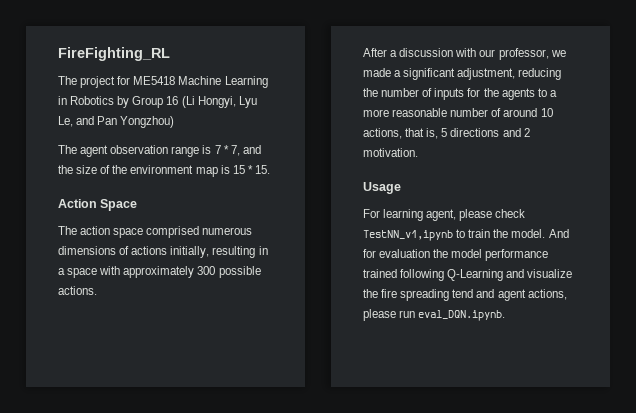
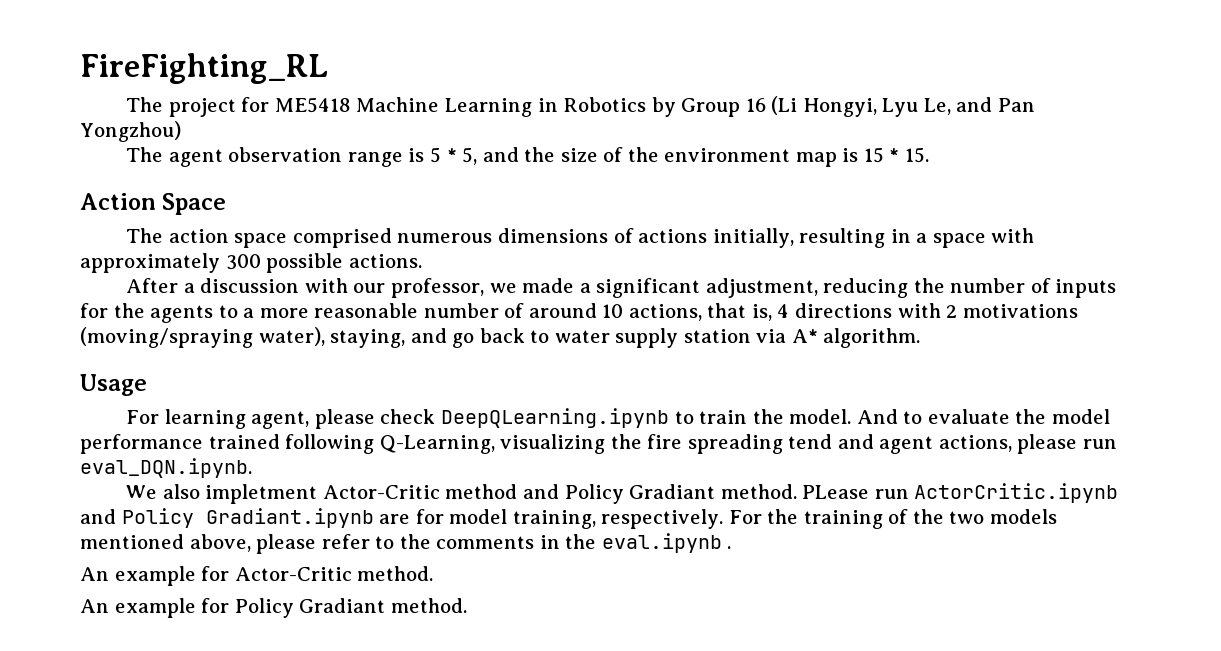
- The agent observation range is 7 * 7, and the size of the environment map is 15 * 15.
+ The agent observation range is 5 * 5, and the size of the environment map is 15 * 15.
- After a discussion with our professor, we made a significant adjustment, reducing the number of inputs for the agents to a more reasonable number of around 10 actions, that is, 5 directions and 2 motivation.
+ After a discussion with our professor, we made a significant adjustment, reducing the number of inputs for the agents to a more reasonable number of around 10 actions, that is, 4 directions with 2 motivations (moving/spraying water), staying, and go back to water supply station via A* algorithm.
- For learning agent, please check TestNN_v1,ipynb to train the model.
+ For learning agent, please check DeepQLearning.ipynb to train the model.
- And for evaluation the model performance trained following Q-Learning and visualize the fire spreading tend and agent actions, please run eval_DQN.ipynb.
+ And to evaluate the model performance trained following Q-Learning, visualizing the fire spreading tend and agent actions, please run eval_DQN.ipynb.
+ We also impletment Actor-Critic method and Policy Gradiant method. PLease run ActorCritic.ipynb and Policy Gradiant.ipynb are for model training, respectively. For the training of the two models mentioned above, please refer to the comments in the eval.ipynb .
+ An example for Actor-Critic method.
+ An example for Policy Gradiant method.

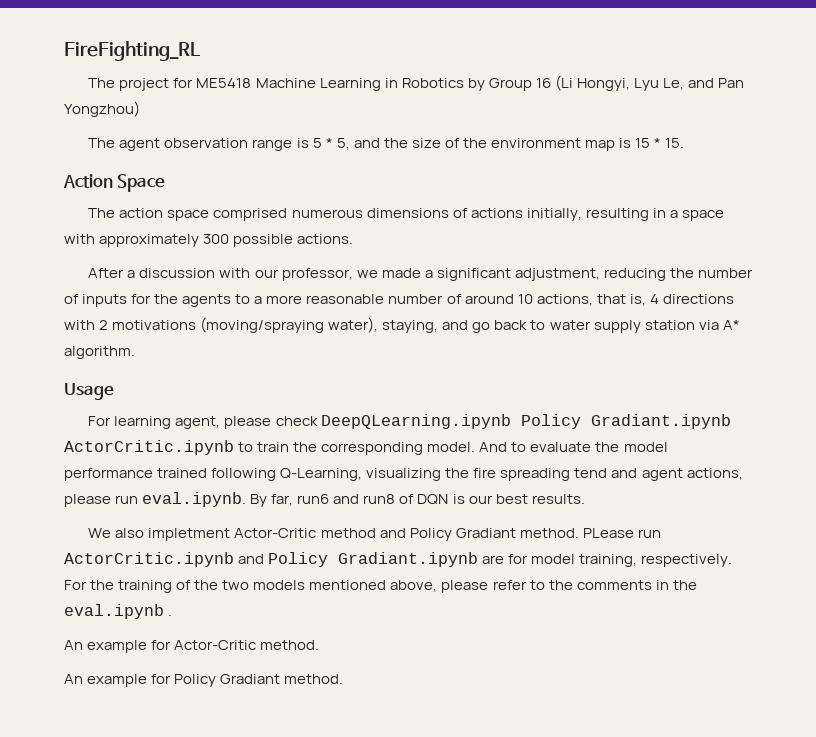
- For learning agent, please check DeepQLearning.ipynb to train the model.
+ For learning agent, please check DeepQLearning.ipynb Policy Gradiant.ipynb ActorCritic.ipynb to train the corresponding model.
- And to evaluate the model performance trained following Q-Learning, visualizing the fire spreading tend and agent actions, please run eval_DQN.ipynb.
+ And to evaluate the model performance trained following Q-Learning, visualizing the fire spreading tend and agent actions, please run eval.ipynb. By far, run6 and run8 of DQN is our best results.

